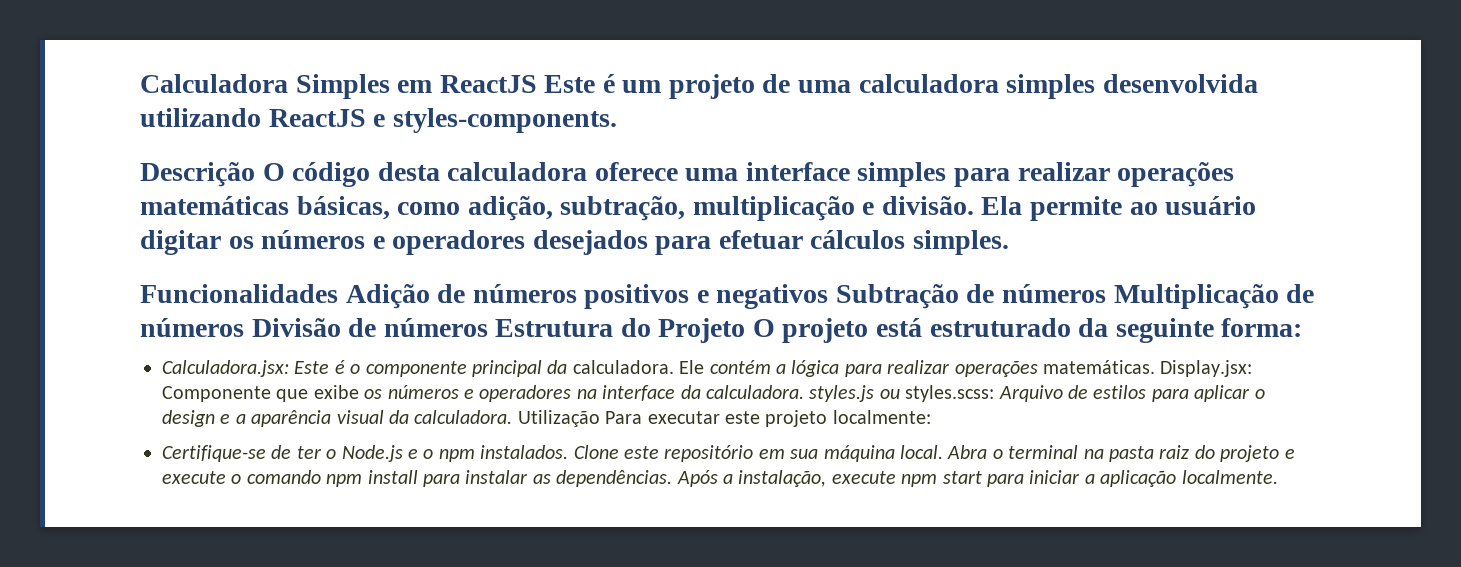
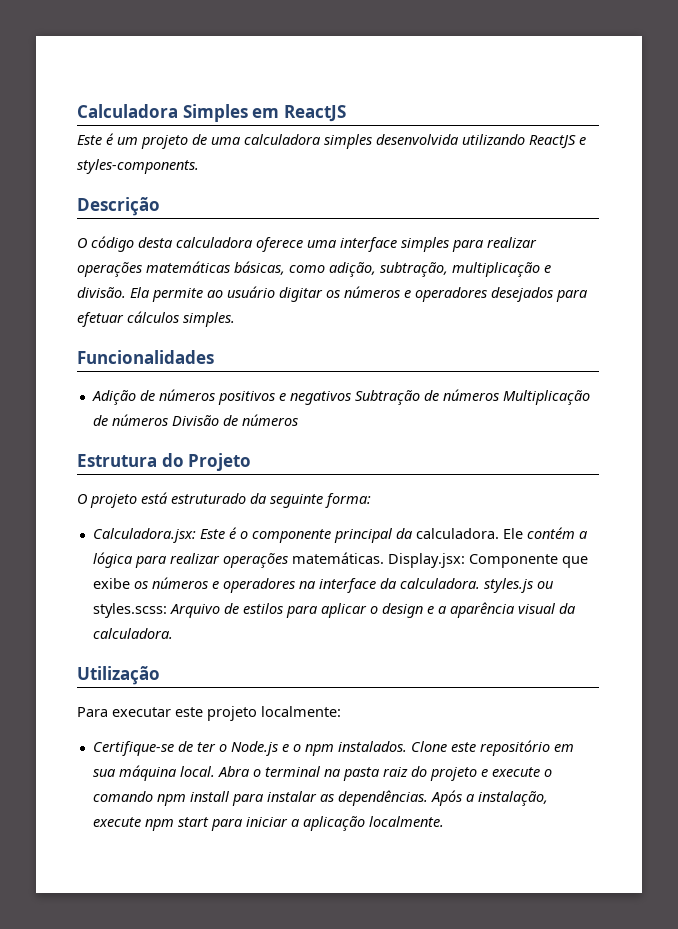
- Calculadora Simples em ReactJS Este é um projeto de uma calculadora simples desenvolvida utilizando ReactJS e styles-components.
+ Calculadora Simples em ReactJS
+ Este é um projeto de uma calculadora simples desenvolvida utilizando ReactJS e styles-components.
- Descrição O código desta calculadora oferece uma interface simples para realizar operações matemáticas básicas, como adição, subtração, multiplicação e divisão.
+ Descrição
+ O código desta calculadora oferece uma interface simples para realizar operações matemáticas básicas, como adição, subtração, multiplicação e divisão.
- Funcionalidades Adição de números positivos e negativos Subtração de números Multiplicação de números Divisão de números Estrutura do Projeto O projeto está estruturado da seguinte forma:
+ Funcionalidades
+ Adição de números positivos e negativos Subtração de números Multiplicação de números Divisão de números
+ Estrutura do Projeto
+ O projeto está estruturado da seguinte forma:
- Display.jsx: Componente que exibe os números e operadores na interface da calculadora. styles.js ou styles.scss: Arquivo de estilos para aplicar o design e a aparência visual da calculadora. Utilização Para executar este projeto localmente:
+ Display.jsx: Componente que exibe os números e operadores na interface da calculadora. styles.js ou styles.scss: Arquivo de estilos para aplicar o design e a aparência visual da calculadora.
+ Utilização
+ Para executar este projeto localmente:

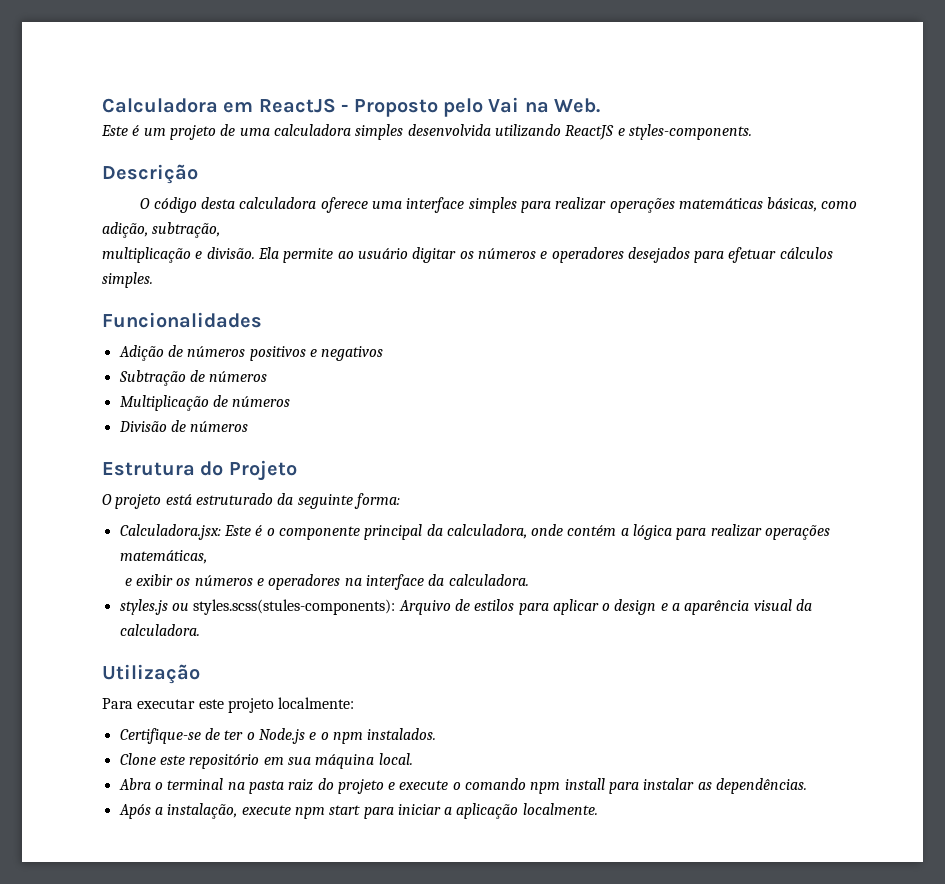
- Calculadora Simples em ReactJS
+ Calculadora em ReactJS - Proposto pelo Vai na Web.
- O código desta calculadora oferece uma interface simples para realizar operações matemáticas básicas, como adição, subtração, multiplicação e divisão.
+ O código desta calculadora oferece uma interface simples para realizar operações matemáticas básicas, como adição, subtração,
+ multiplicação e divisão.
- Adição de números positivos e negativos Subtração de números Multiplicação de números Divisão de números
+ Adição de números positivos e negativos
+ Subtração de números
+ Multiplicação de números
+ Divisão de números
- Calculadora.jsx: Este é o componente principal da calculadora. Ele contém a lógica para realizar operações matemáticas. Display.jsx: Componente que exibe os números e operadores na interface da calculadora. styles.js ou styles.scss: Arquivo de estilos para aplicar o design e a aparência visual da calculadora.
+ Calculadora.jsx: Este é o componente principal da calculadora, onde contém a lógica para realizar operações matemáticas,
+ e exibir os números e operadores na interface da calculadora.
+ styles.js ou styles.scss(stules-components): Arquivo de estilos para aplicar o design e a aparência visual da calculadora.
- Certifique-se de ter o Node.js e o npm instalados. Clone este repositório em sua máquina local. Abra o terminal na pasta raiz do projeto e execute o comando npm install para instalar as dependências. Após a instalação, execute npm start para iniciar a aplicação localmente.
+ Certifique-se de ter o Node.js e o npm instalados.
+ Clone este repositório em sua máquina local.
+ Abra o terminal na pasta raiz do projeto e execute o comando npm install para instalar as dependências.
+ Após a instalação, execute npm start para iniciar a aplicação localmente.

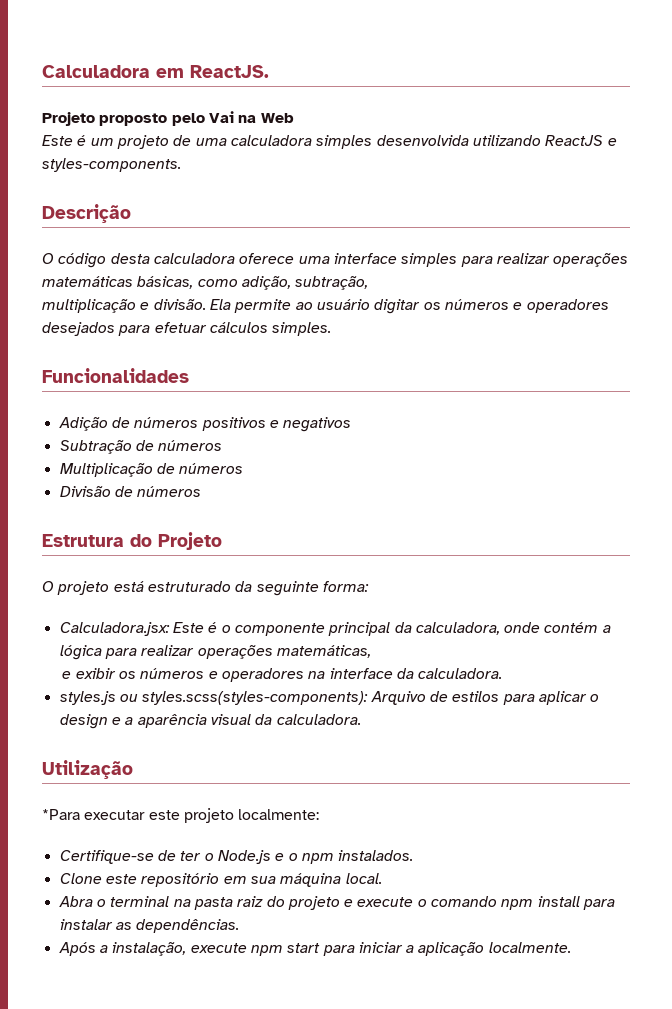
- Calculadora em ReactJS - Proposto pelo Vai na Web.
+ Calculadora em ReactJS.
+ Projeto proposto pelo Vai na Web
- styles.js ou styles.scss(stules-components): Arquivo de estilos para aplicar o design e a aparência visual da calculadora.
+ styles.js ou styles.scss(styles-components): Arquivo de estilos para aplicar o design e a aparência visual da calculadora.
- Para executar este projeto localmente:
+ *Para executar este projeto localmente:

